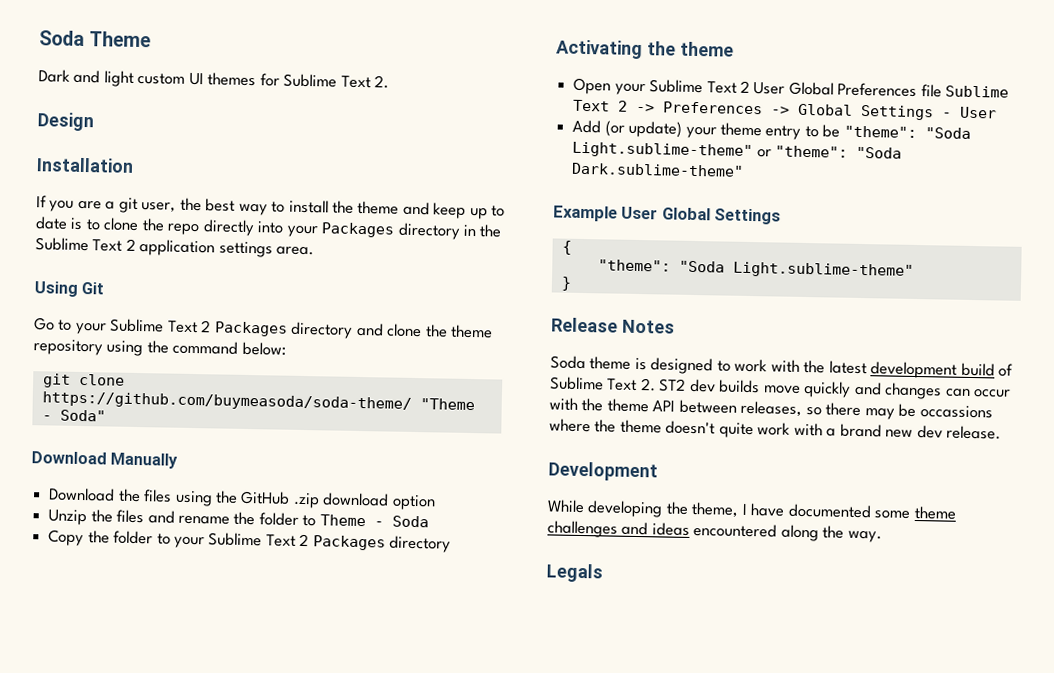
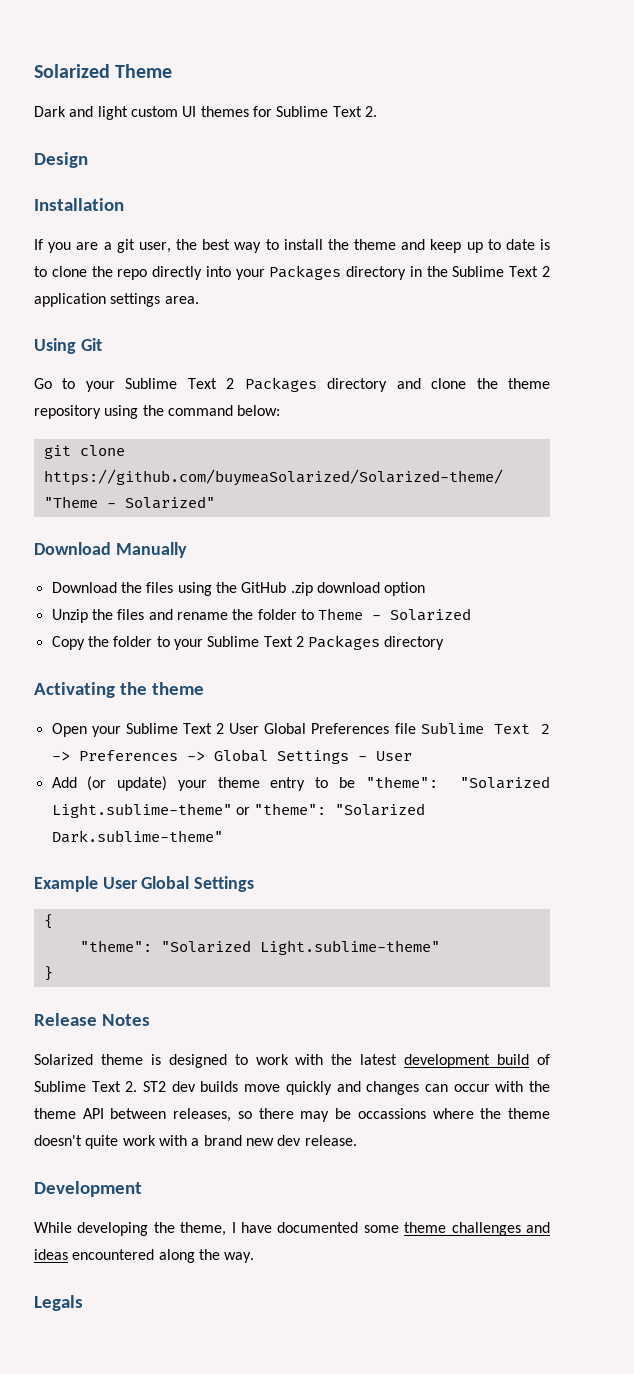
- Soda Theme
+ Solarized Theme
- git clone https://github.com/buymeasoda/soda-theme/ "Theme - Soda"
+ git clone https://github.com/buymeaSolarized/Solarized-theme/ "Theme - Solarized"
- Unzip the files and rename the folder to Theme - Soda
+ Unzip the files and rename the folder to Theme - Solarized
- Add (or update) your theme entry to be "theme": "Soda Light.sublime-theme" or "theme": "Soda Dark.sublime-theme"
+ Add (or update) your theme entry to be "theme": "Solarized Light.sublime-theme" or "theme": "Solarized Dark.sublime-theme"
  {
- "theme": "Soda Light.sublime-theme"
+ "theme": "Solarized Light.sublime-theme"
- Soda theme is designed to work with the latest development build of Sublime Text 2. ST2 dev builds move quickly and changes can occur with the theme API between releases, so there may be occassions where the theme doesn't quite work with a brand new dev release.
+ Solarized theme is designed to work with the latest development build of Sublime Text 2. ST2 dev builds move quickly and changes can occur with the theme API between releases, so there may be occassions where the theme doesn't quite work with a brand new dev release.

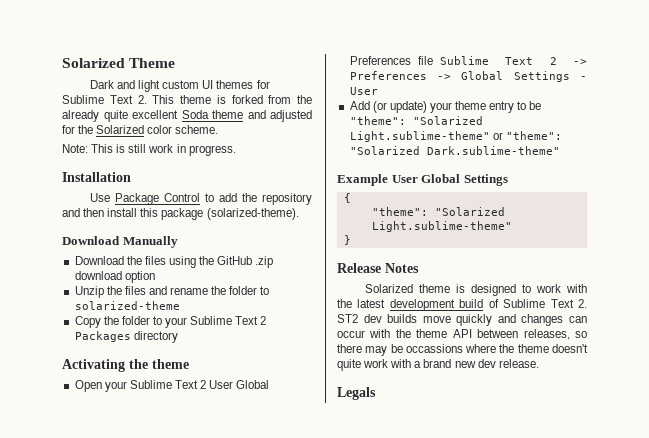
- Dark and light custom UI themes for Sublime Text 2.
- Design
+ Dark and light custom UI themes for Sublime Text 2. This theme is forked from the already quite excellent Soda theme and adjusted for the Solarized color scheme.
+ Note: This is still work in progress.
  Installation
- If you are a git user, the best way to install the theme and keep up to date is to clone the repo directly into your Packages directory in the Sublime Text 2 application settings area.
- Using Git
- Go to your Sublime Text 2 Packages directory and clone the theme repository using the command below:
- git clone https://github.com/buymeaSolarized/Solarized-theme/ "Theme - Solarized"
+ Use Package Control to add the repository and then install this package (solarized-theme).
- Unzip the files and rename the folder to Theme - Solarized
+ Unzip the files and rename the folder to solarized-theme
- Development
- While developing the theme, I have documented some theme challenges and ideas encountered along the way.

